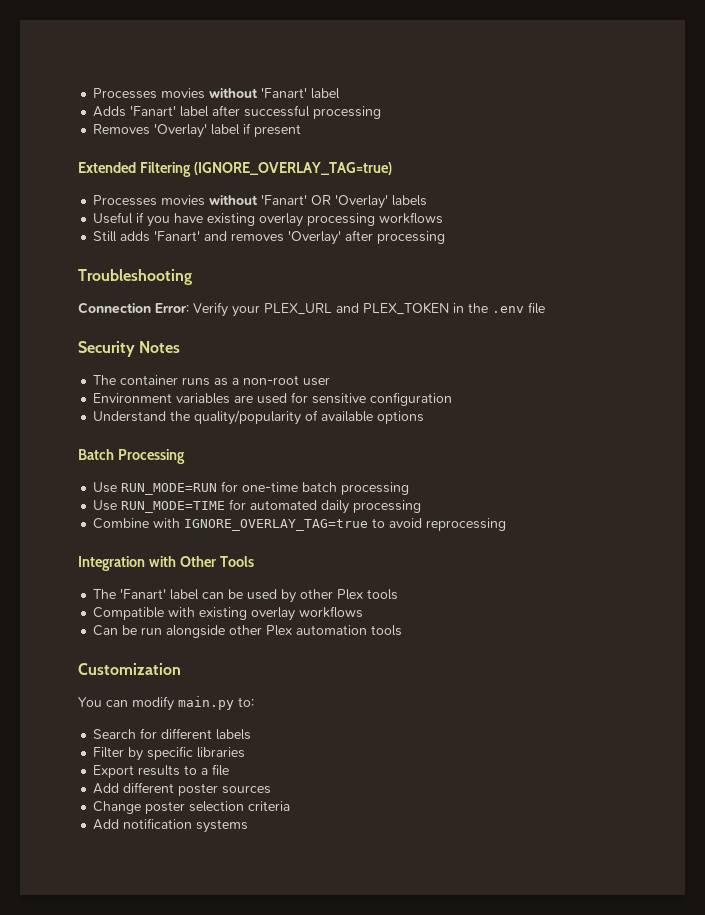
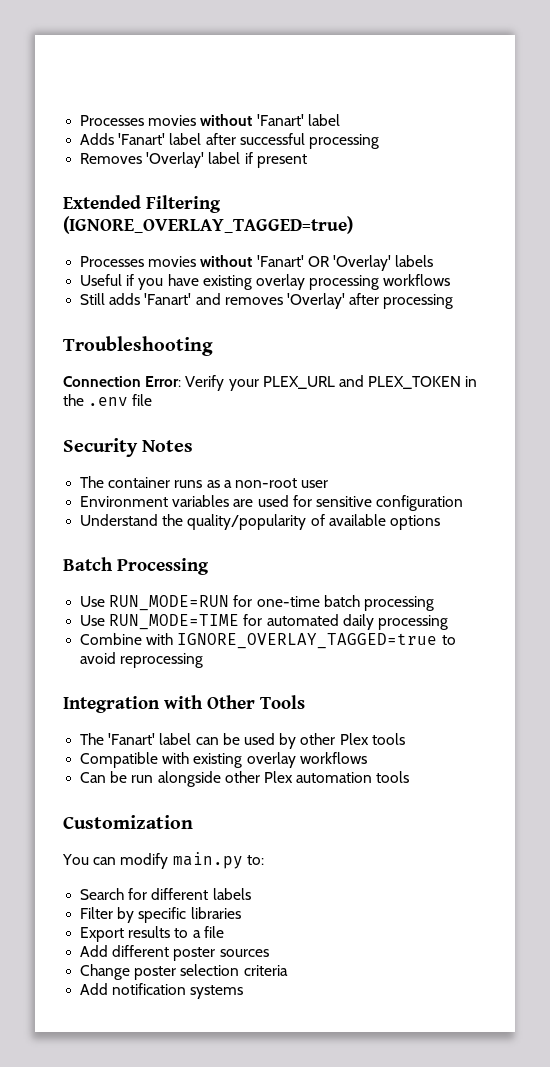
- Extended Filtering (IGNORE_OVERLAY_TAG=true)
+ Extended Filtering (IGNORE_OVERLAY_TAGGED=true)
- Combine with IGNORE_OVERLAY_TAG=true to avoid reprocessing
+ Combine with IGNORE_OVERLAY_TAGGED=true to avoid reprocessing

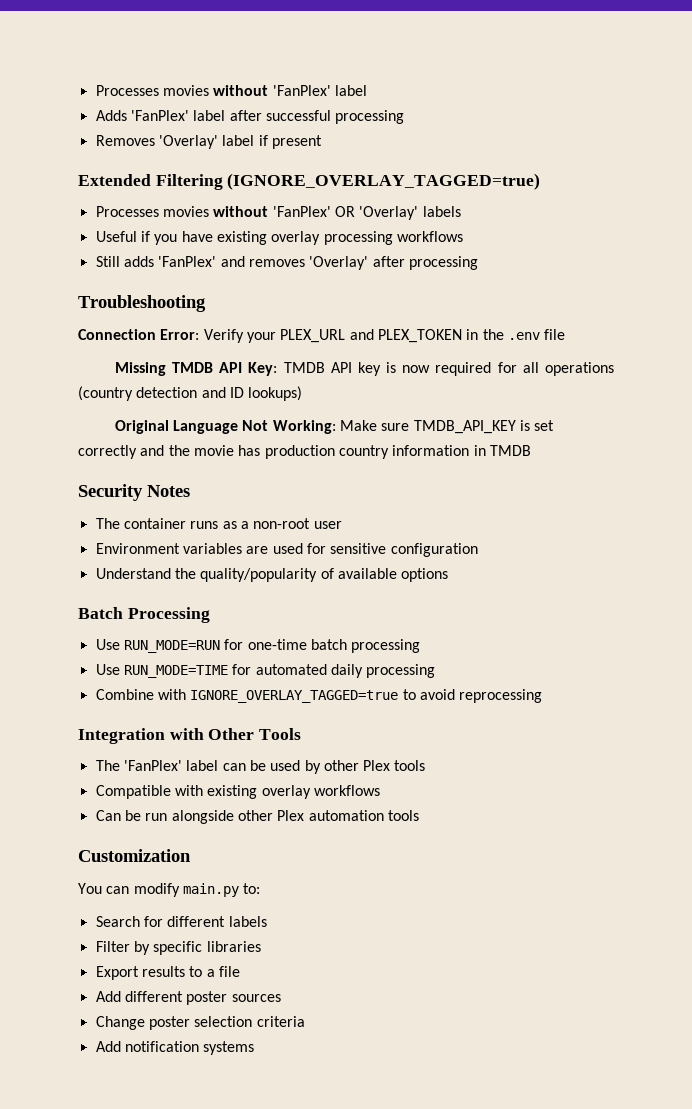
- Processes movies without 'Fanart' label
+ Processes movies without 'FanPlex' label
- Adds 'Fanart' label after successful processing
+ Adds 'FanPlex' label after successful processing
- Processes movies without 'Fanart' OR 'Overlay' labels
+ Processes movies without 'FanPlex' OR 'Overlay' labels
- Still adds 'Fanart' and removes 'Overlay' after processing
+ Still adds 'FanPlex' and removes 'Overlay' after processing
+ Missing TMDB API Key: TMDB API key is now required for all operations (country detection and ID lookups)
+ Original Language Not Working: Make sure TMDB_API_KEY is set correctly and the movie has production country information in TMDB
- The 'Fanart' label can be used by other Plex tools
+ The 'FanPlex' label can be used by other Plex tools

